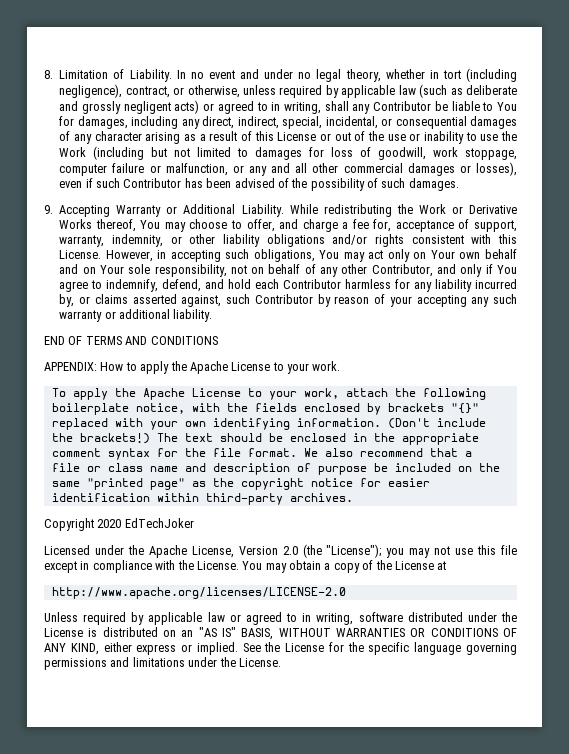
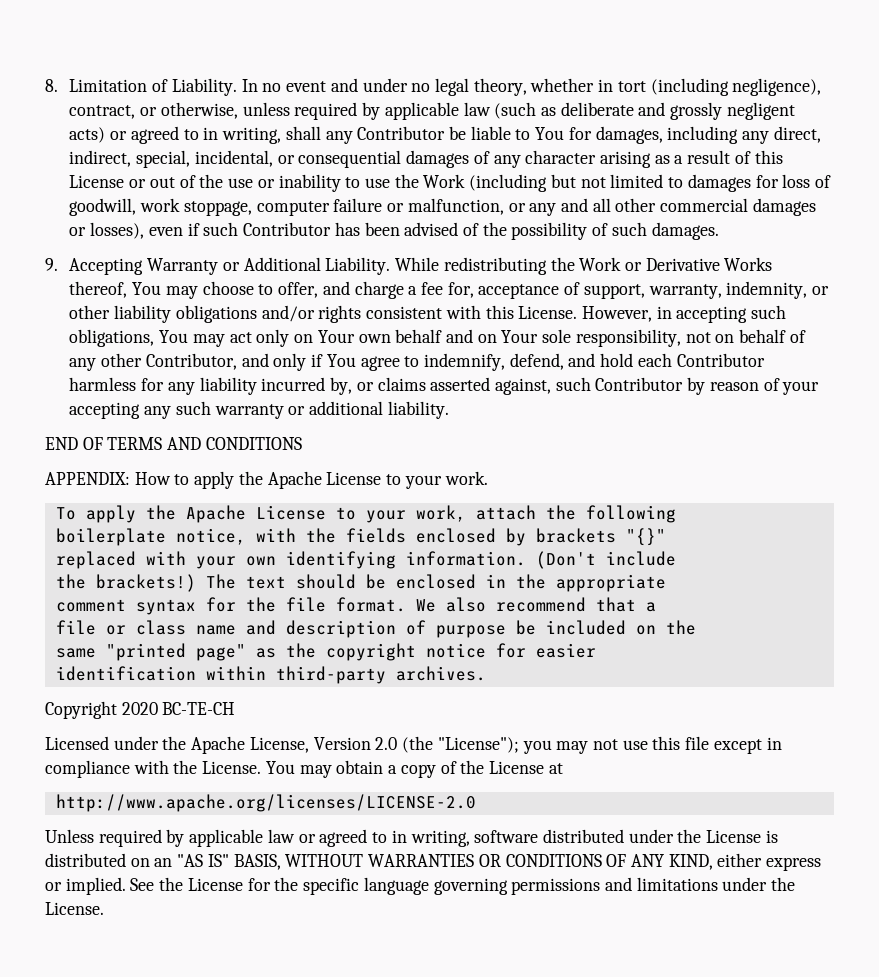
- Copyright 2020 EdTechJoker
+ Copyright 2020 BC-TE-CH

